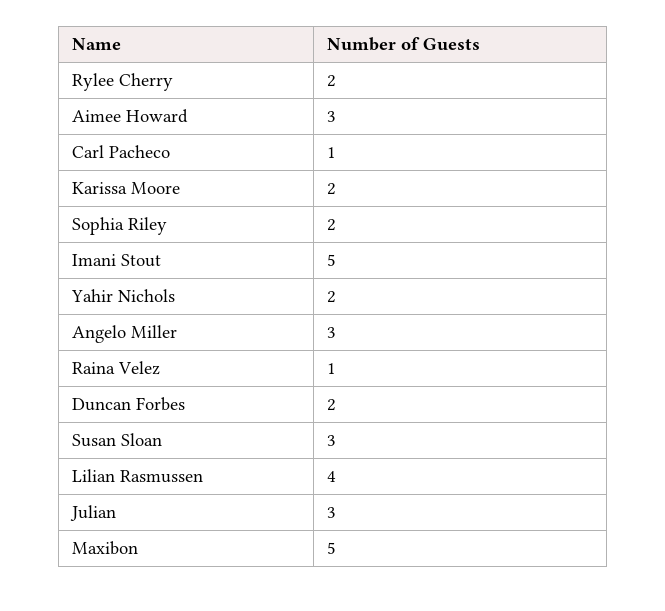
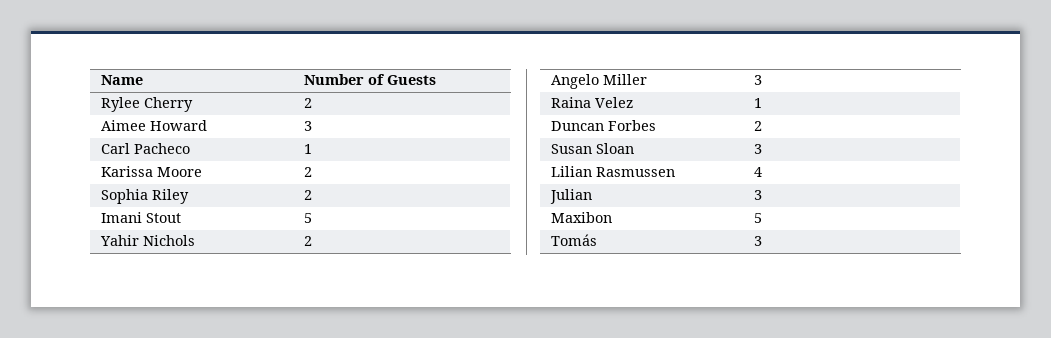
+ Tomás | 3

